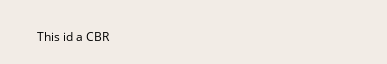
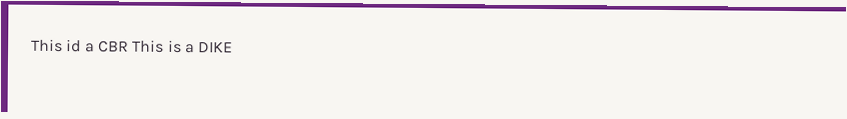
- This id a CBR
+ This id a CBR This is a DIKE

